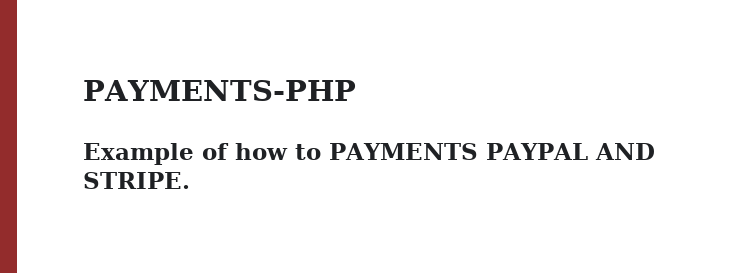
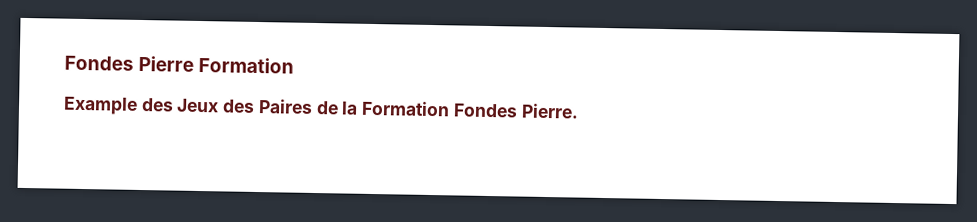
- PAYMENTS-PHP
- Example of how to PAYMENTS PAYPAL AND STRIPE.
+ Fondes Pierre Formation
+ Example des Jeux des Paires de la Formation Fondes Pierre.

